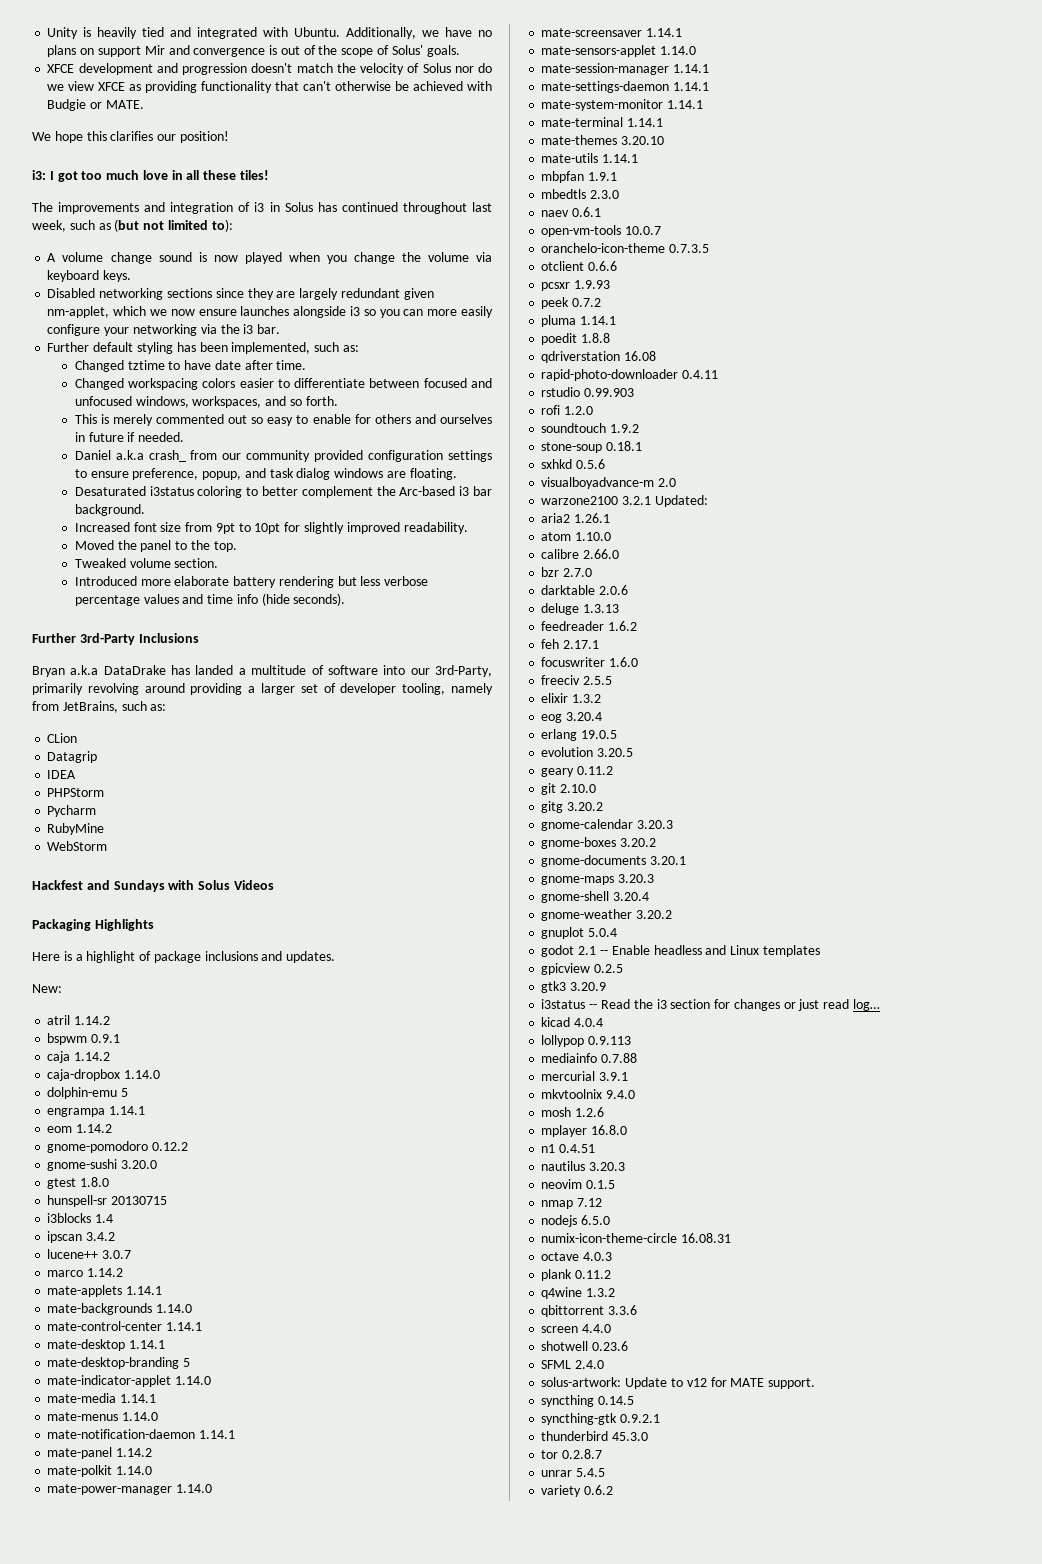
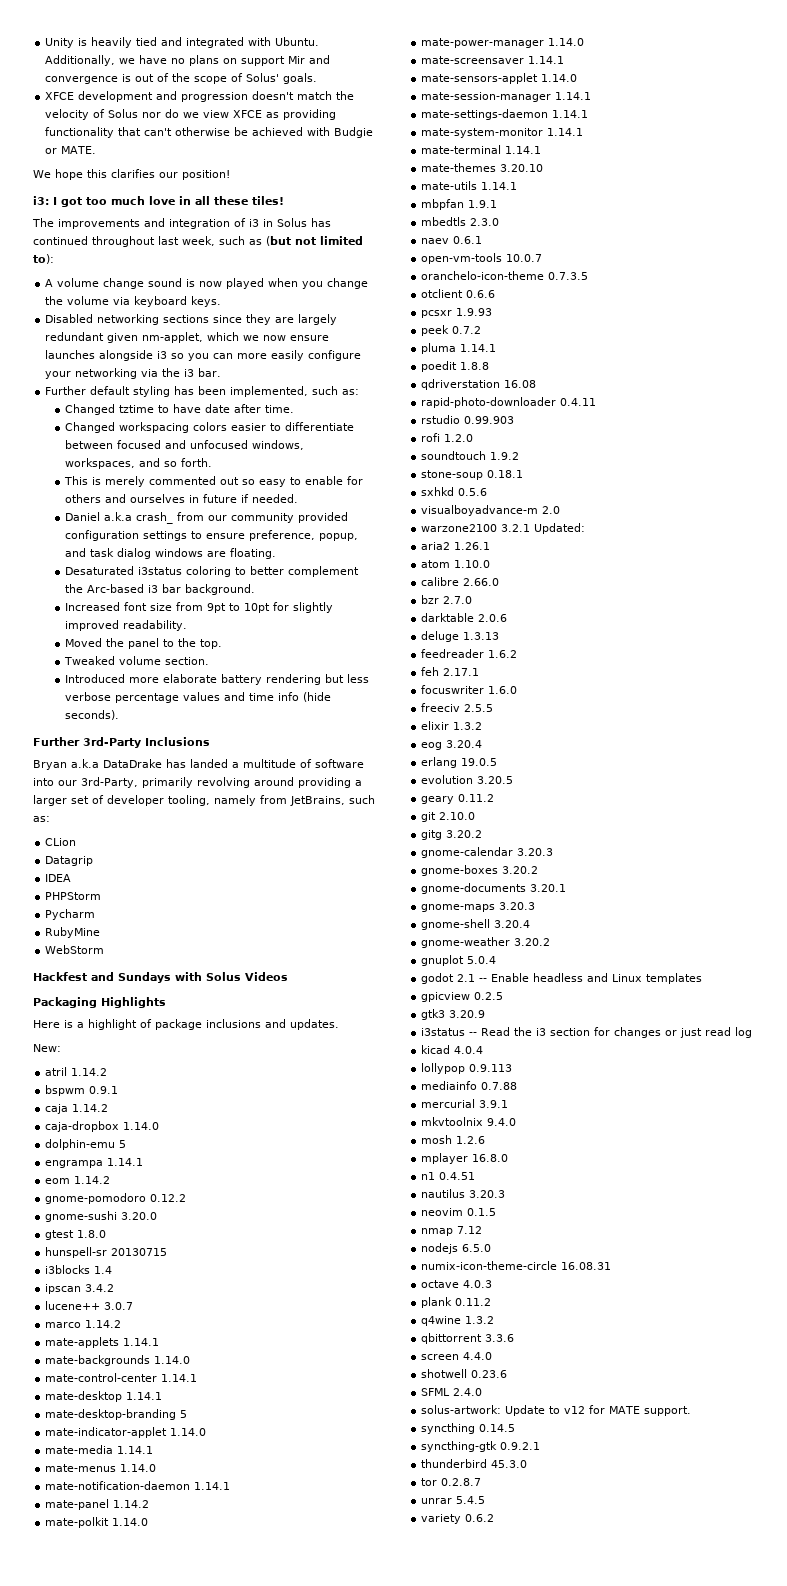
- i3status -- Read the i3 section for changes or just read log…
+ i3status -- Read the i3 section for changes or just read log

